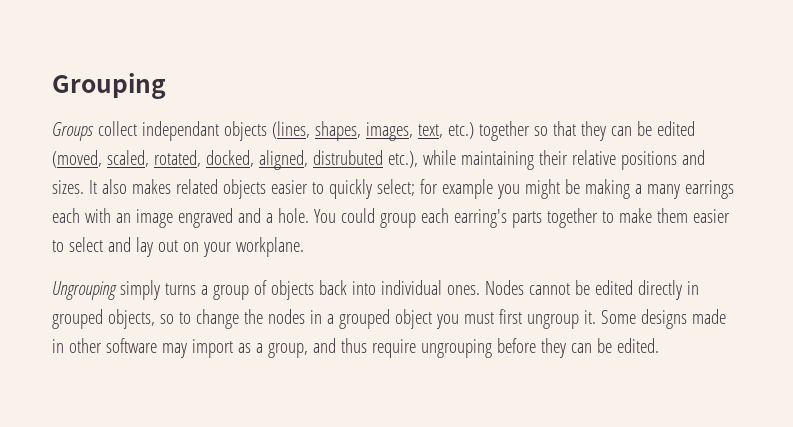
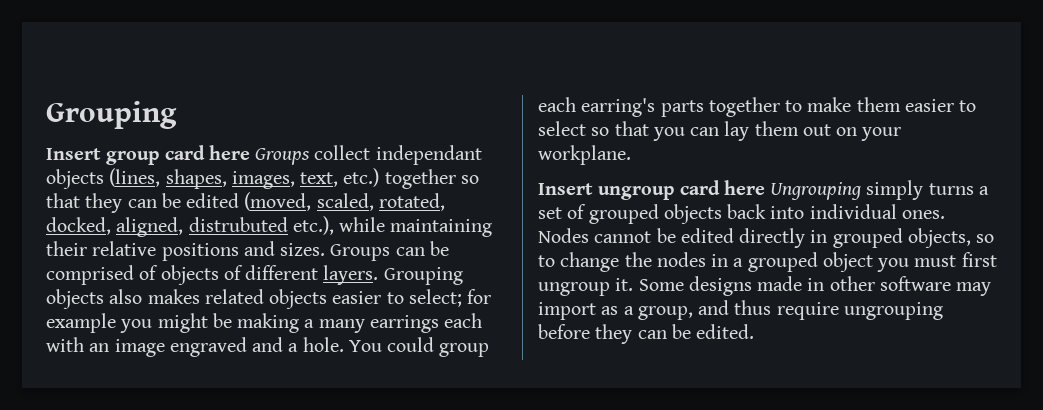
- Groups collect independant objects (lines, shapes, images, text, etc.) together so that they can be edited (moved, scaled, rotated, docked, aligned, distrubuted etc.), while maintaining their relative positions and sizes.
+ Insert group card here Groups collect independant objects (lines, shapes, images, text, etc.) together so that they can be edited (moved, scaled, rotated, docked, aligned, distrubuted etc.), while maintaining their relative positions and sizes.
- It also makes related objects easier to quickly select; for example you might be making a many earrings each with an image engraved and a hole.
+ Groups can be comprised of objects of different layers. Grouping objects also makes related objects easier to select; for example you might be making a many earrings each with an image engraved and a hole.
- You could group each earring's parts together to make them easier to select and lay out on your workplane.
+ You could group each earring's parts together to make them easier to select so that you can lay them out on your workplane.
- Ungrouping simply turns a group of objects back into individual ones.
+ Insert ungroup card here Ungrouping simply turns a set of grouped objects back into individual ones.

